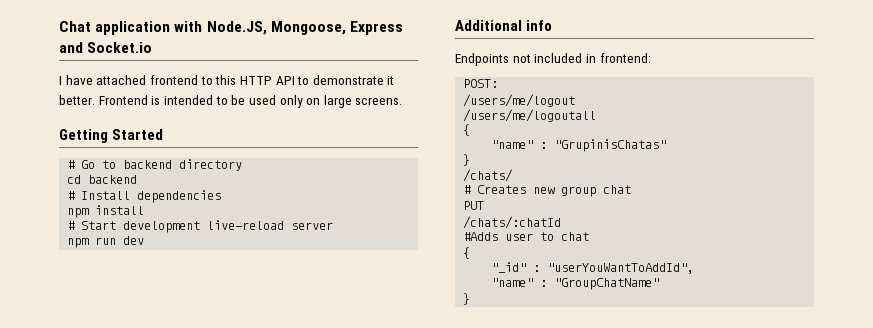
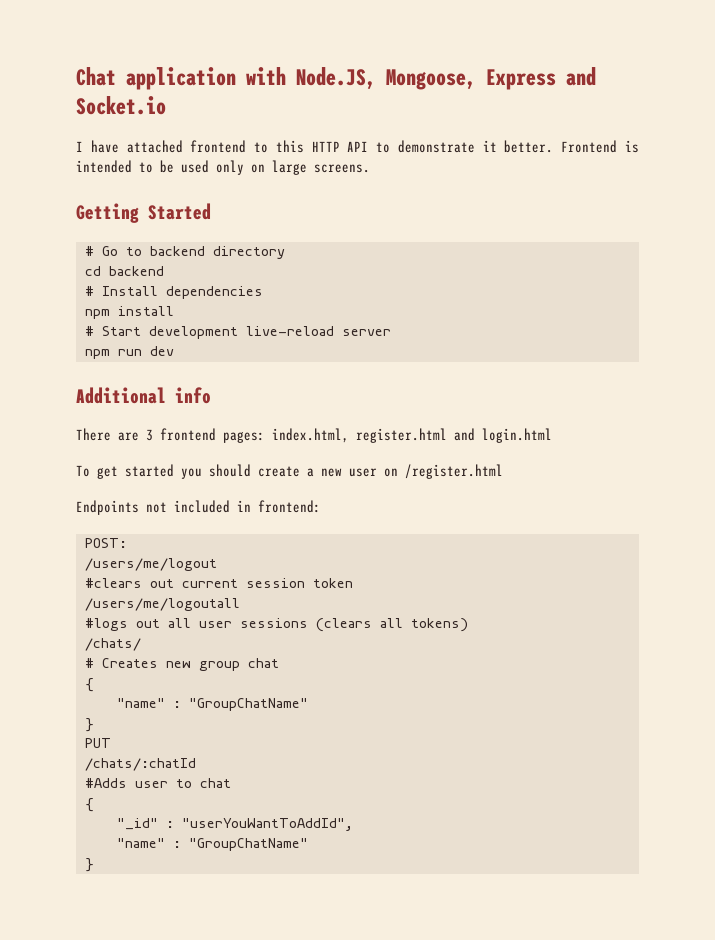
+ There are 3 frontend pages: index.html, register.html and login.html
+ To get started you should create a new user on /register.html
+ #clears out current session token
  /users/me/logoutall
- {
- "name" : "GrupinisChatas"
- }
+ #logs out all user sessions (clears all tokens)
  # Creates new group chat
+ {
+ "name" : "GroupChatName"
+ }

